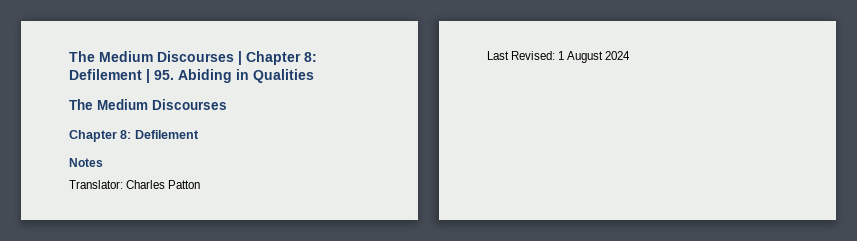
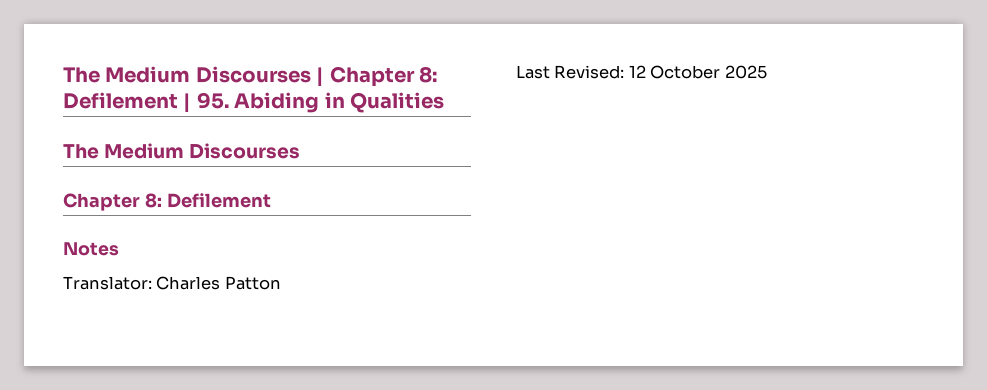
- Last Revised: 1 August 2024
+ Last Revised: 12 October 2025

